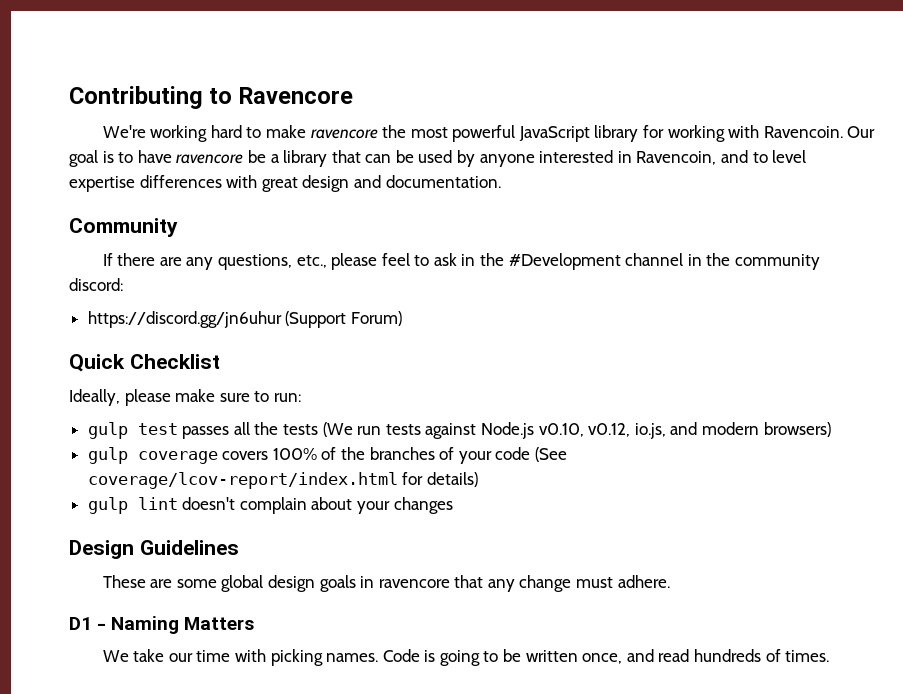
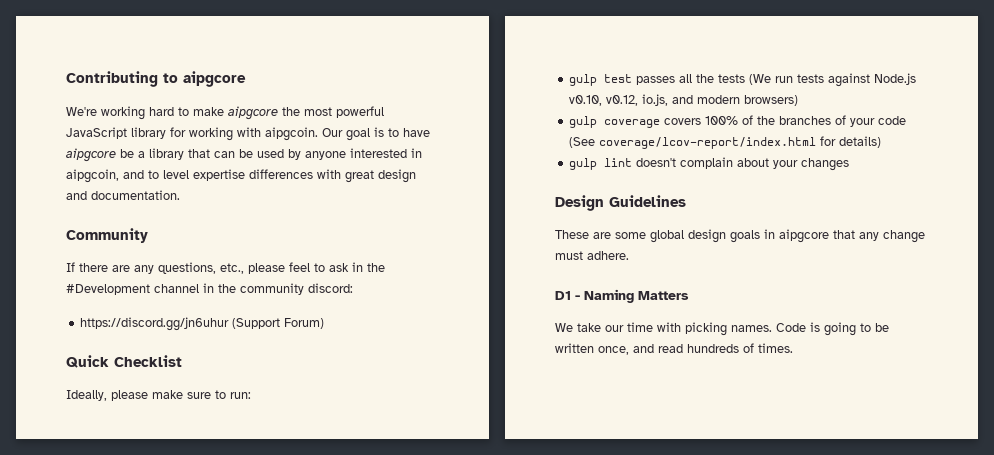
- Contributing to Ravencore
+ Contributing to aipgcore
- We're working hard to make ravencore the most powerful JavaScript library for working with Ravencoin.
+ We're working hard to make aipgcore the most powerful JavaScript library for working with aipgcoin.
- Our goal is to have ravencore be a library that can be used by anyone interested in Ravencoin, and to level expertise differences with great design and documentation.
+ Our goal is to have aipgcore be a library that can be used by anyone interested in aipgcoin, and to level expertise differences with great design and documentation.
- These are some global design goals in ravencore that any change must adhere.
+ These are some global design goals in aipgcore that any change must adhere.

